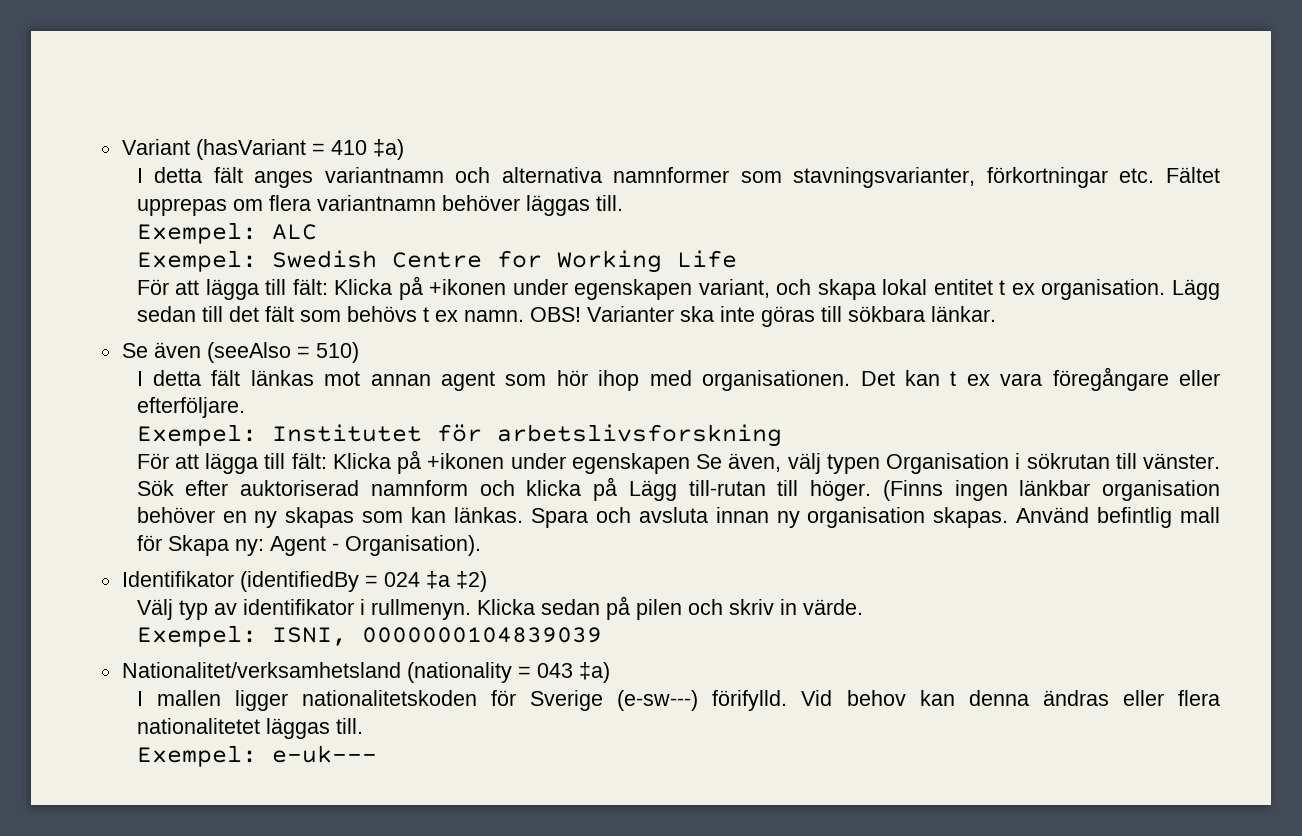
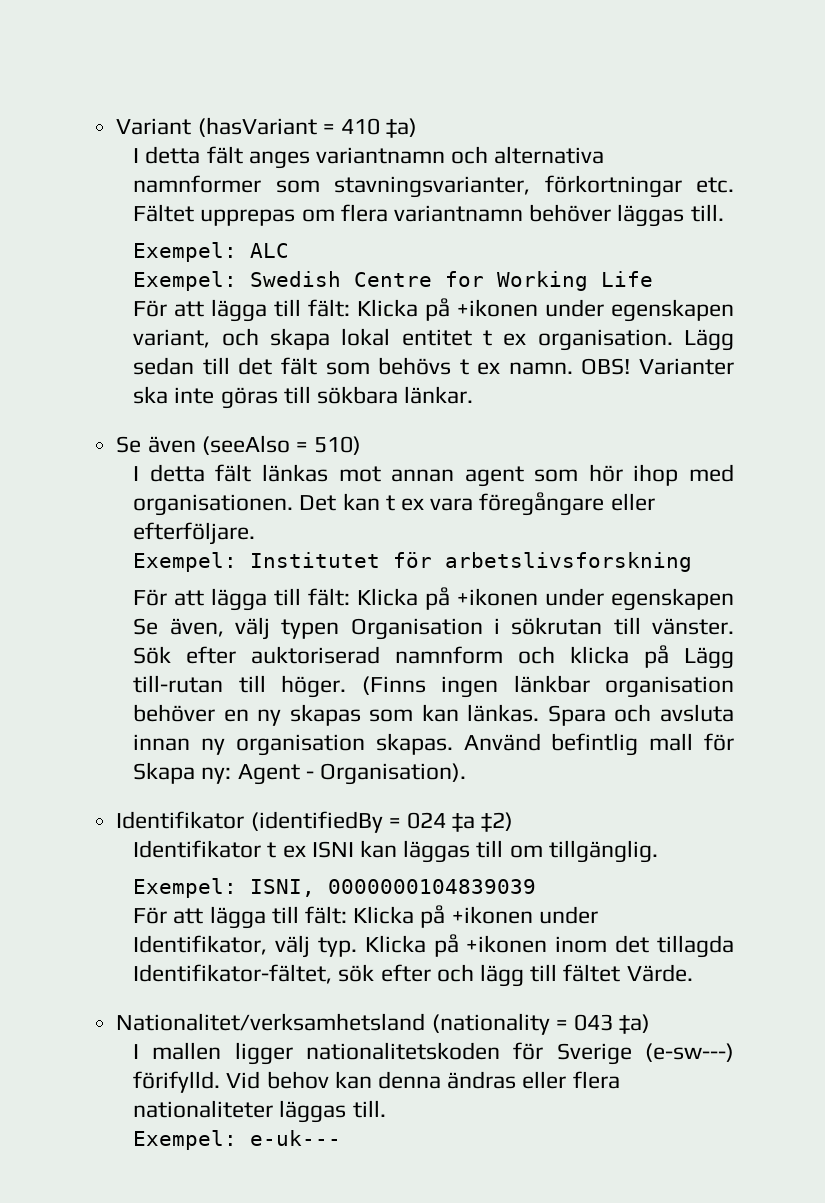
- Välj typ av identifikator i rullmenyn. Klicka sedan på pilen och skriv in värde.
+ Identifikator t ex ISNI kan läggas till om tillgänglig.
  Exempel: ISNI, 0000000104839039
+ För att lägga till fält: Klicka på +ikonen under Identifikator, välj typ. Klicka på +ikonen inom det tillagda Identifikator-fältet, sök efter och lägg till fältet Värde.
- Vid behov kan denna ändras eller flera nationalitetet läggas till.
+ Vid behov kan denna ändras eller flera nationaliteter läggas till.

